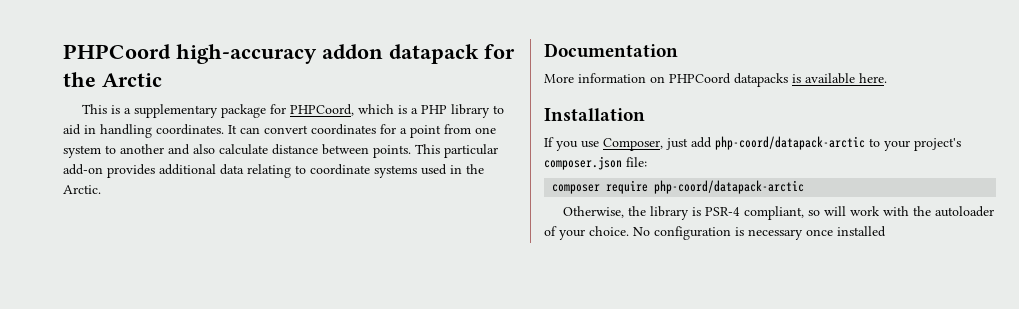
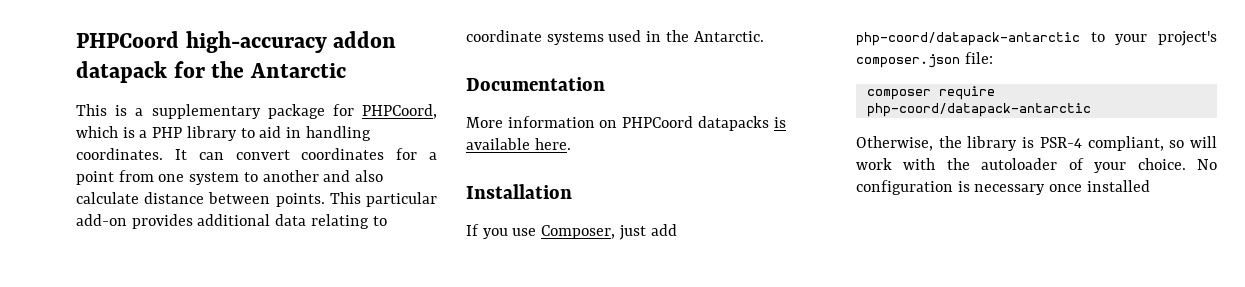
- PHPCoord high-accuracy addon datapack for the Arctic
+ PHPCoord high-accuracy addon datapack for the Antarctic
- This particular add-on provides additional data relating to coordinate systems used in the Arctic.
+ This particular add-on provides additional data relating to coordinate systems used in the Antarctic.
- If you use Composer, just add php-coord/datapack-arctic to your project's composer.json file:
+ If you use Composer, just add php-coord/datapack-antarctic to your project's composer.json file:
- composer require php-coord/datapack-arctic
+ composer require php-coord/datapack-antarctic

